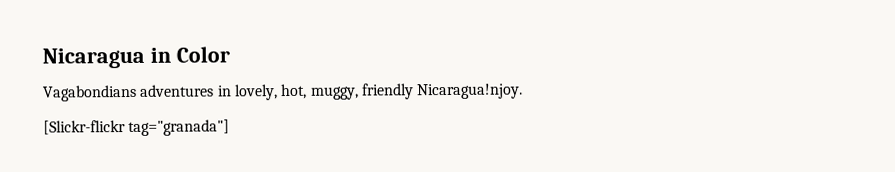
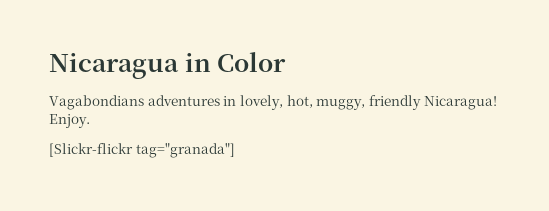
- Vagabondians adventures in lovely, hot, muggy, friendly Nicaragua!njoy.
+ Vagabondians adventures in lovely, hot, muggy, friendly Nicaragua! Enjoy.

